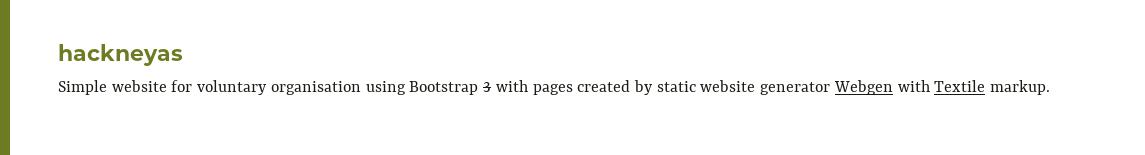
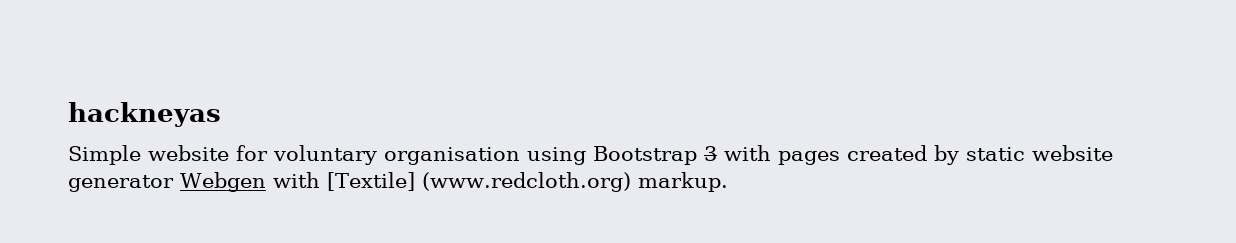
- Simple website for voluntary organisation using Bootstrap 3 with pages created by static website generator Webgen with Textile markup.
+ Simple website for voluntary organisation using Bootstrap 3 with pages created by static website generator Webgen with [Textile] (www.redcloth.org) markup.

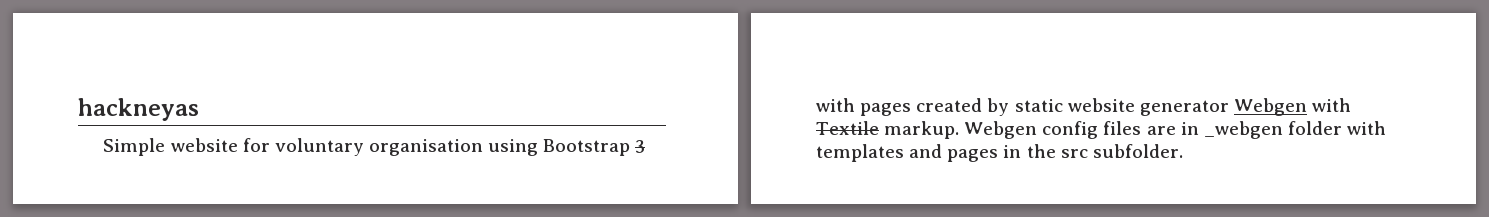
- Simple website for voluntary organisation using Bootstrap 3 with pages created by static website generator Webgen with [Textile] (www.redcloth.org) markup.
+ Simple website for voluntary organisation using Bootstrap 3 with pages created by static website generator Webgen with Textile markup. Webgen config files are in _webgen folder with templates and pages in the src subfolder.

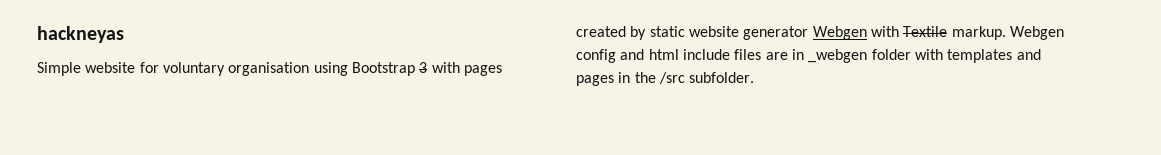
- Webgen config files are in _webgen folder with templates and pages in the src subfolder.
+ Webgen config and html include files are in _webgen folder with templates and pages in the /src subfolder.

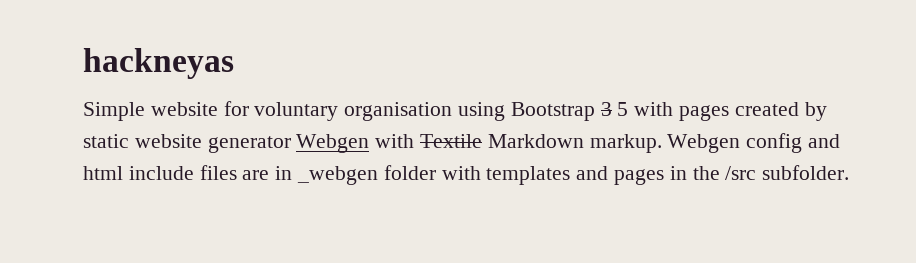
- Simple website for voluntary organisation using Bootstrap 3 with pages created by static website generator Webgen with Textile markup.
+ Simple website for voluntary organisation using Bootstrap 3 5 with pages created by static website generator Webgen with Textile Markdown markup.

